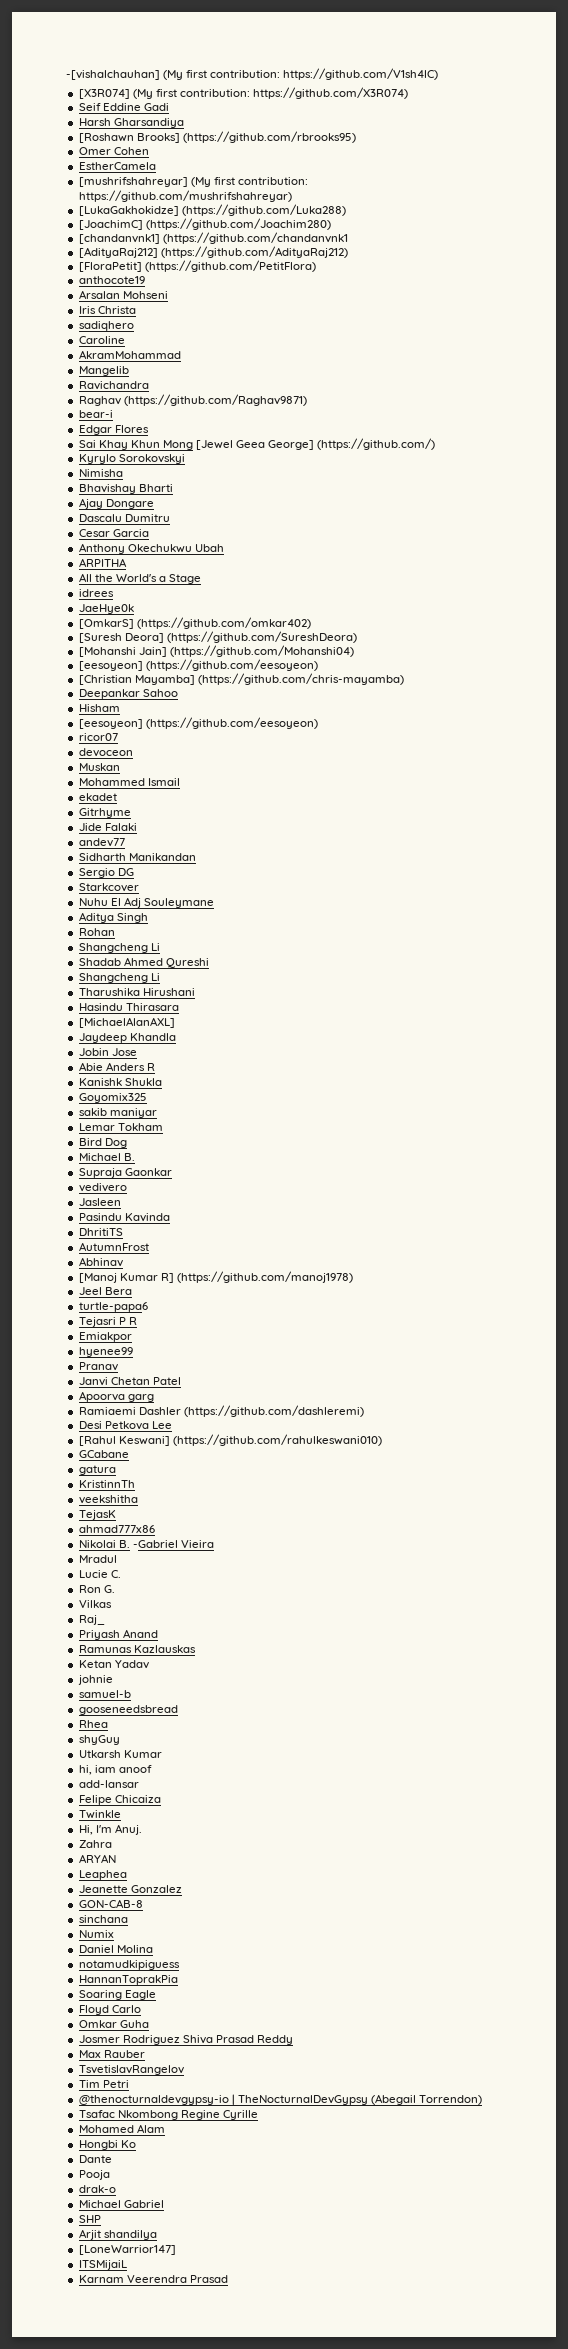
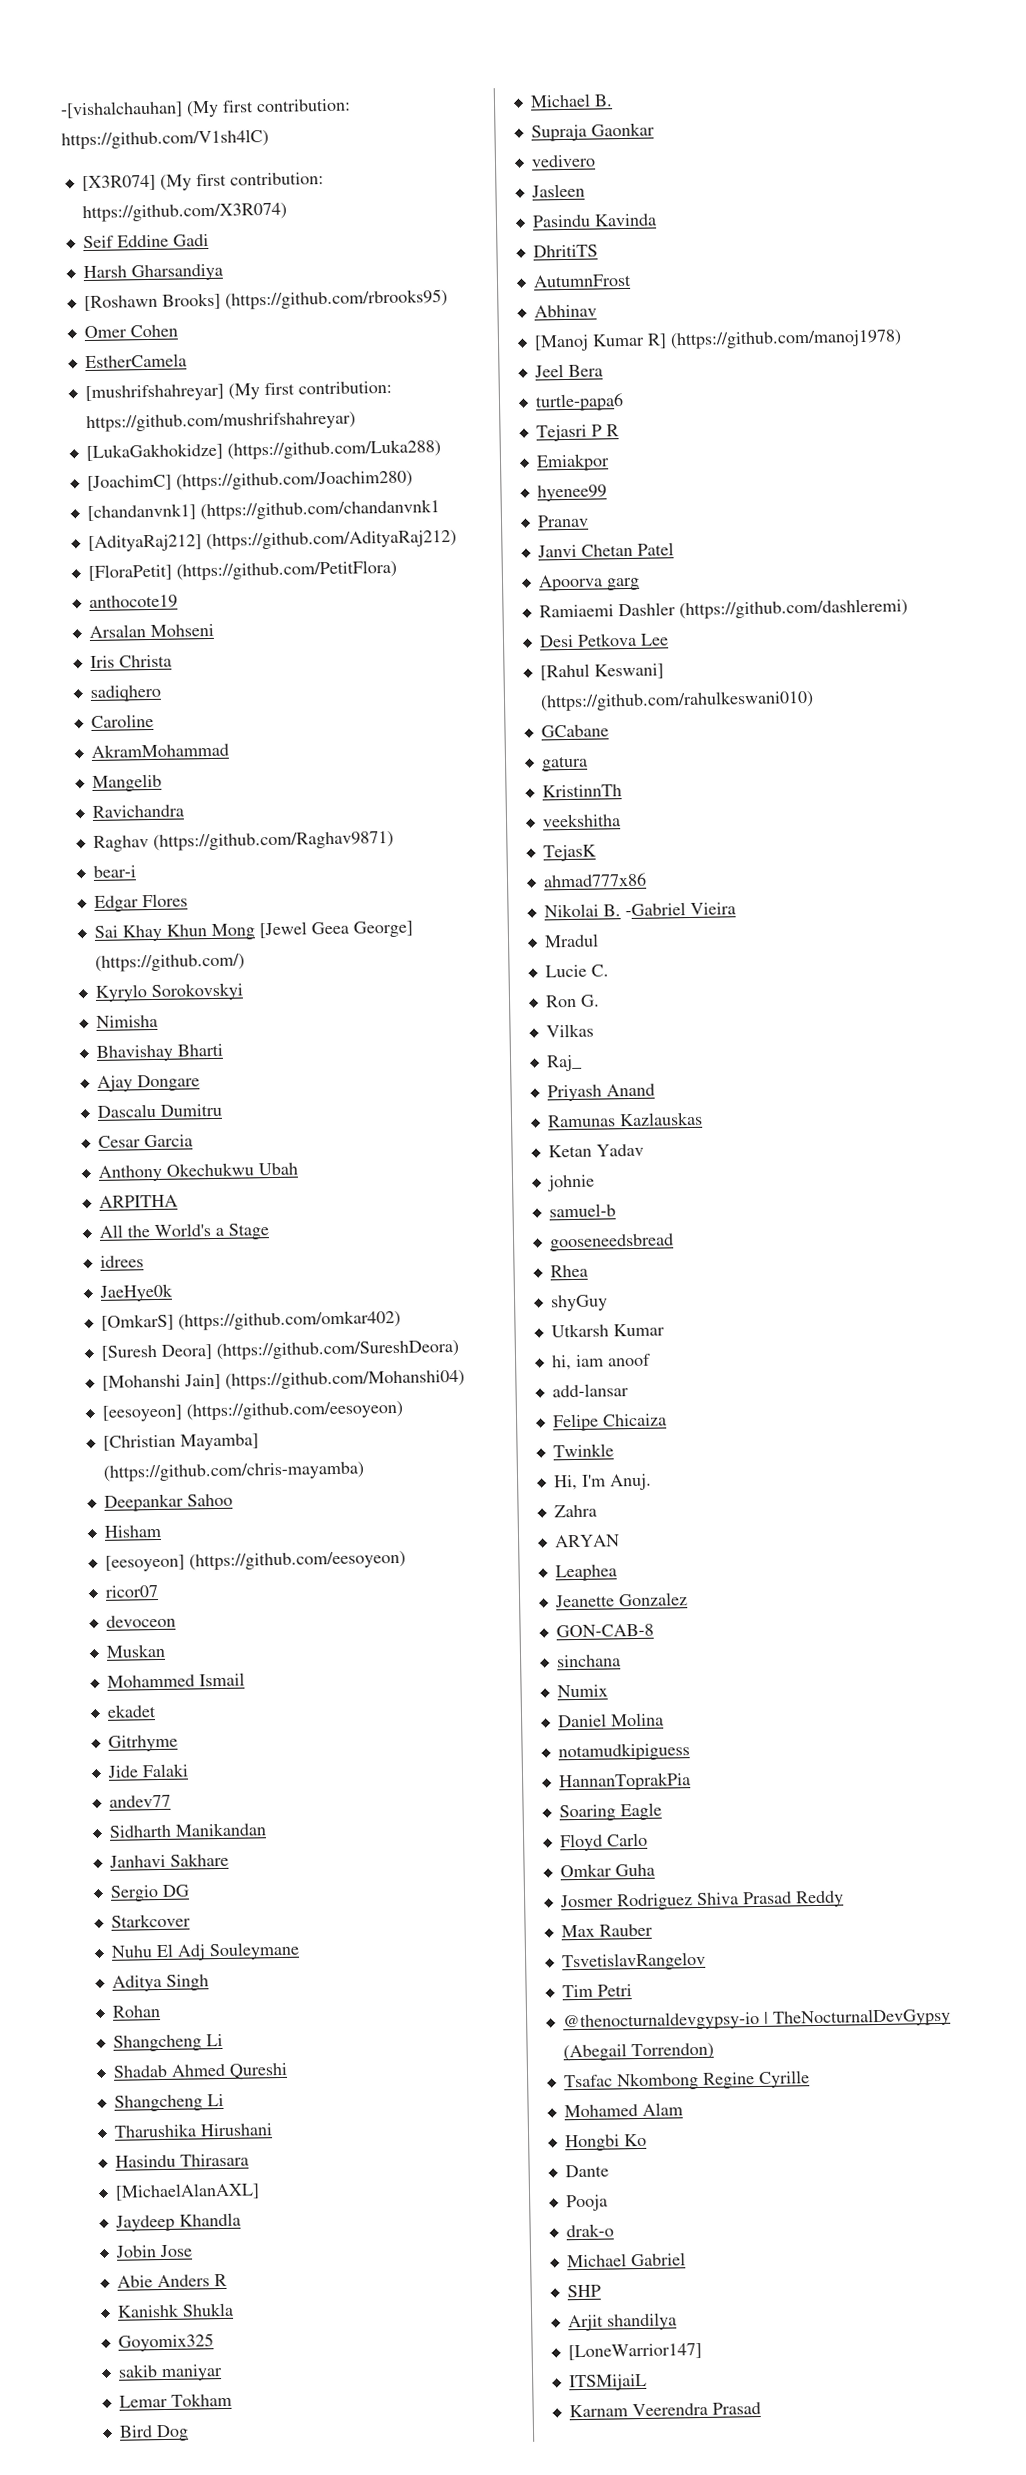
+ Janhavi Sakhare

